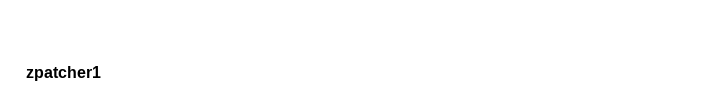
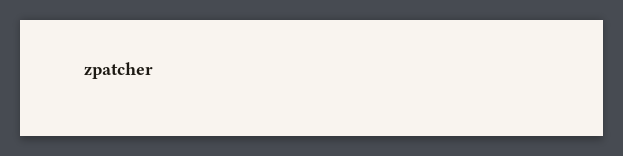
- zpatcher1
+ zpatcher

